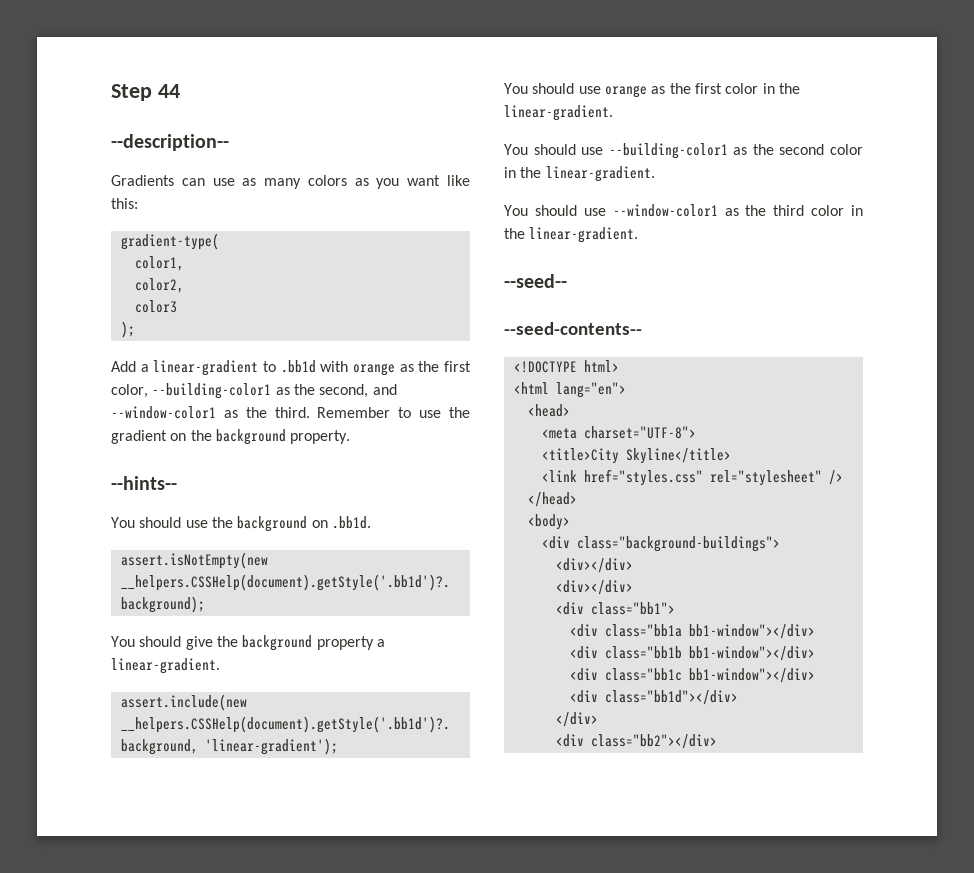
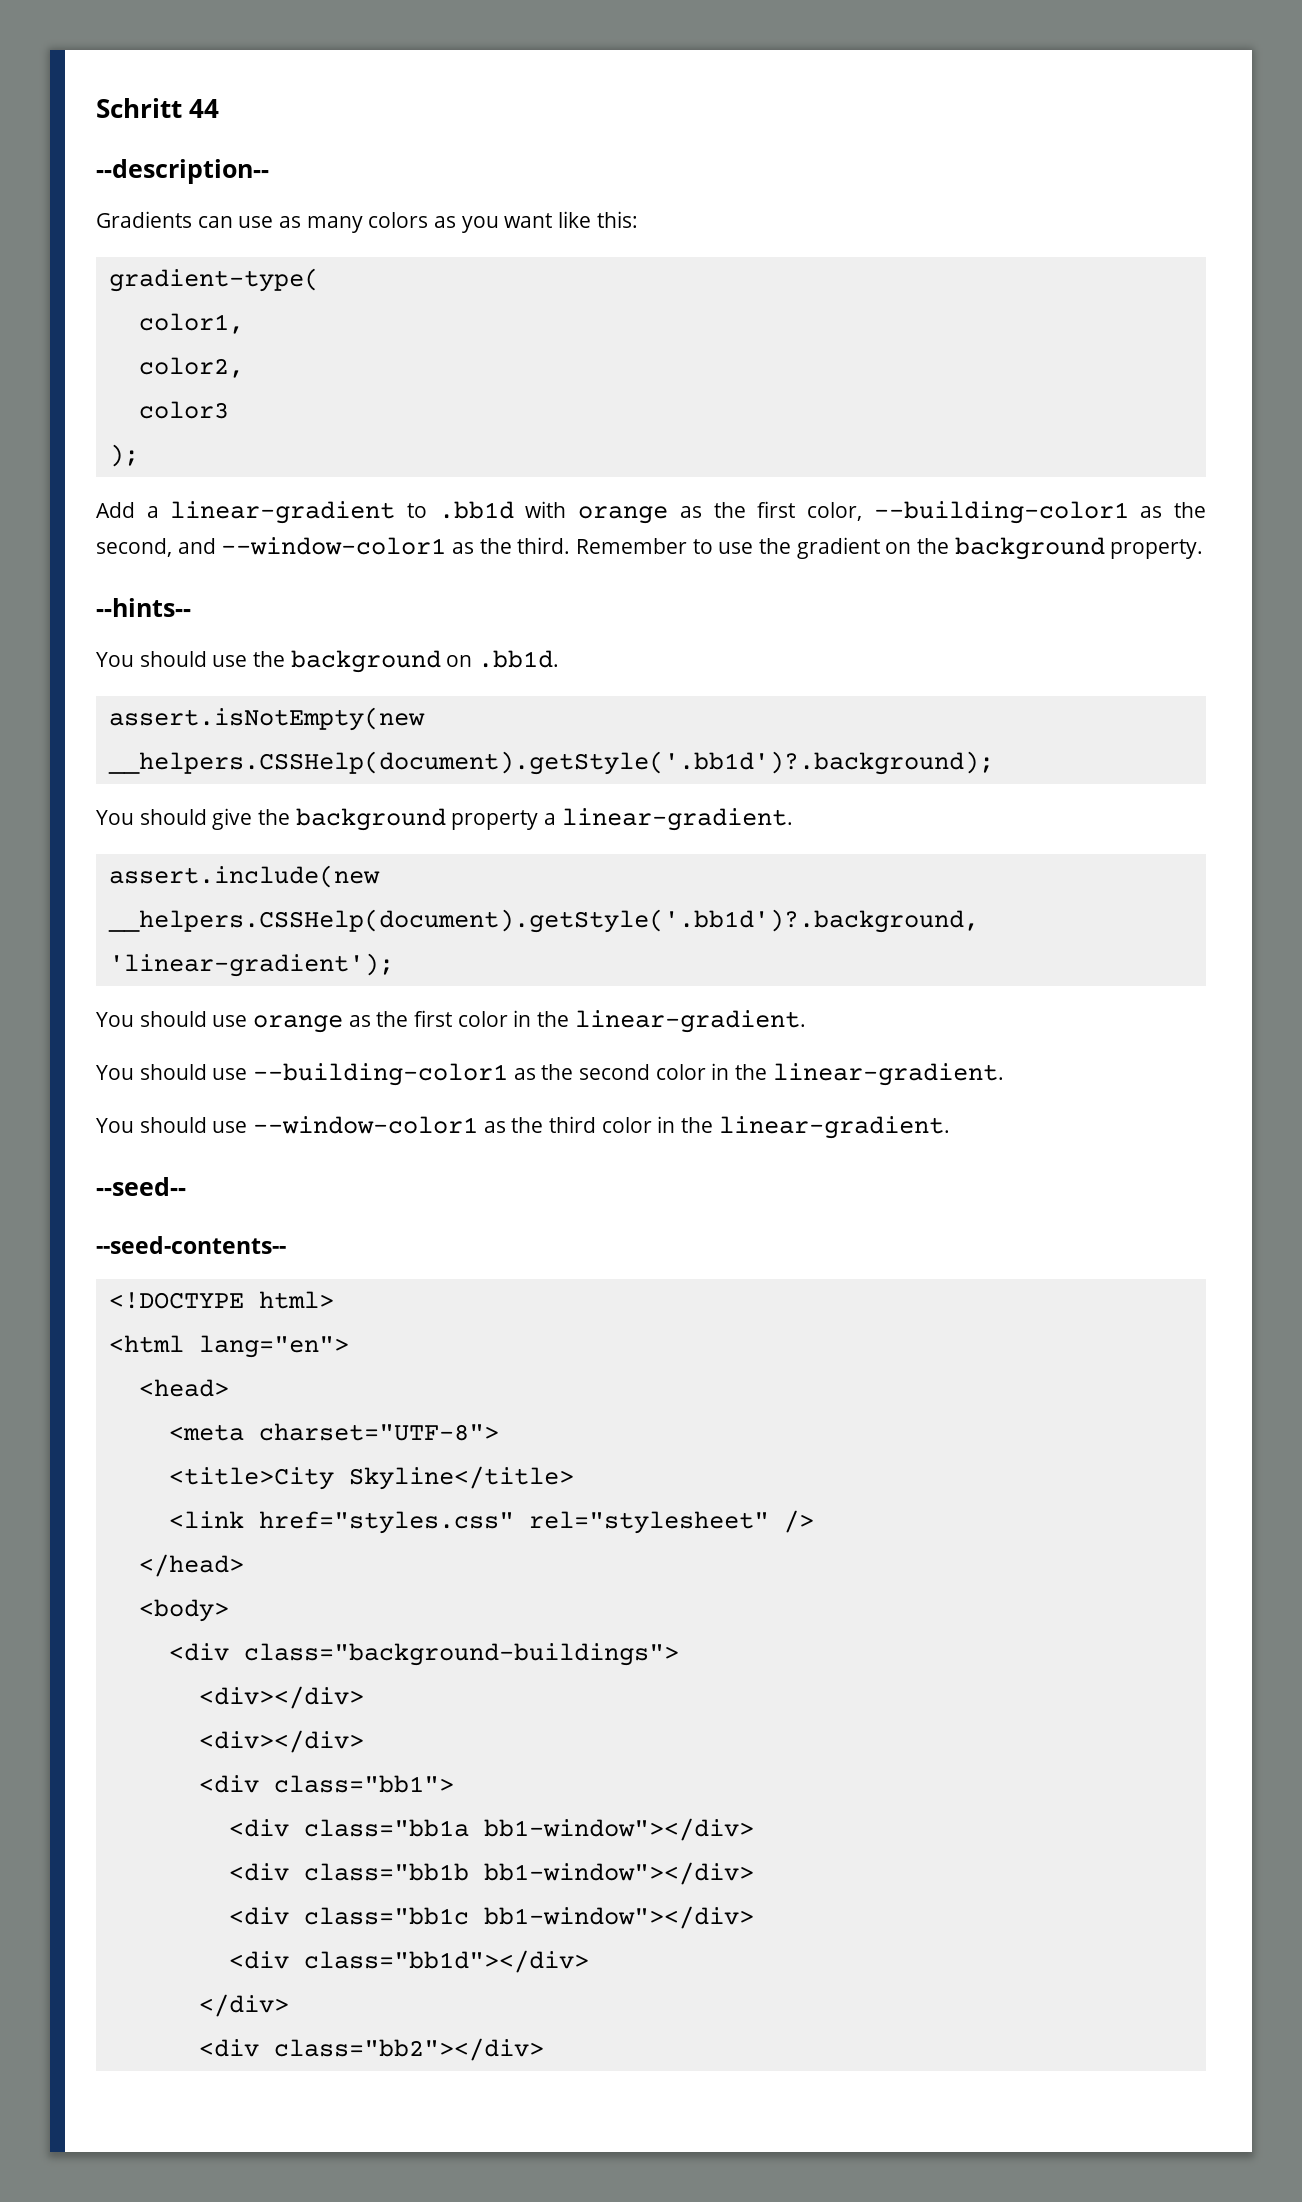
- Step 44
+ Schritt 44

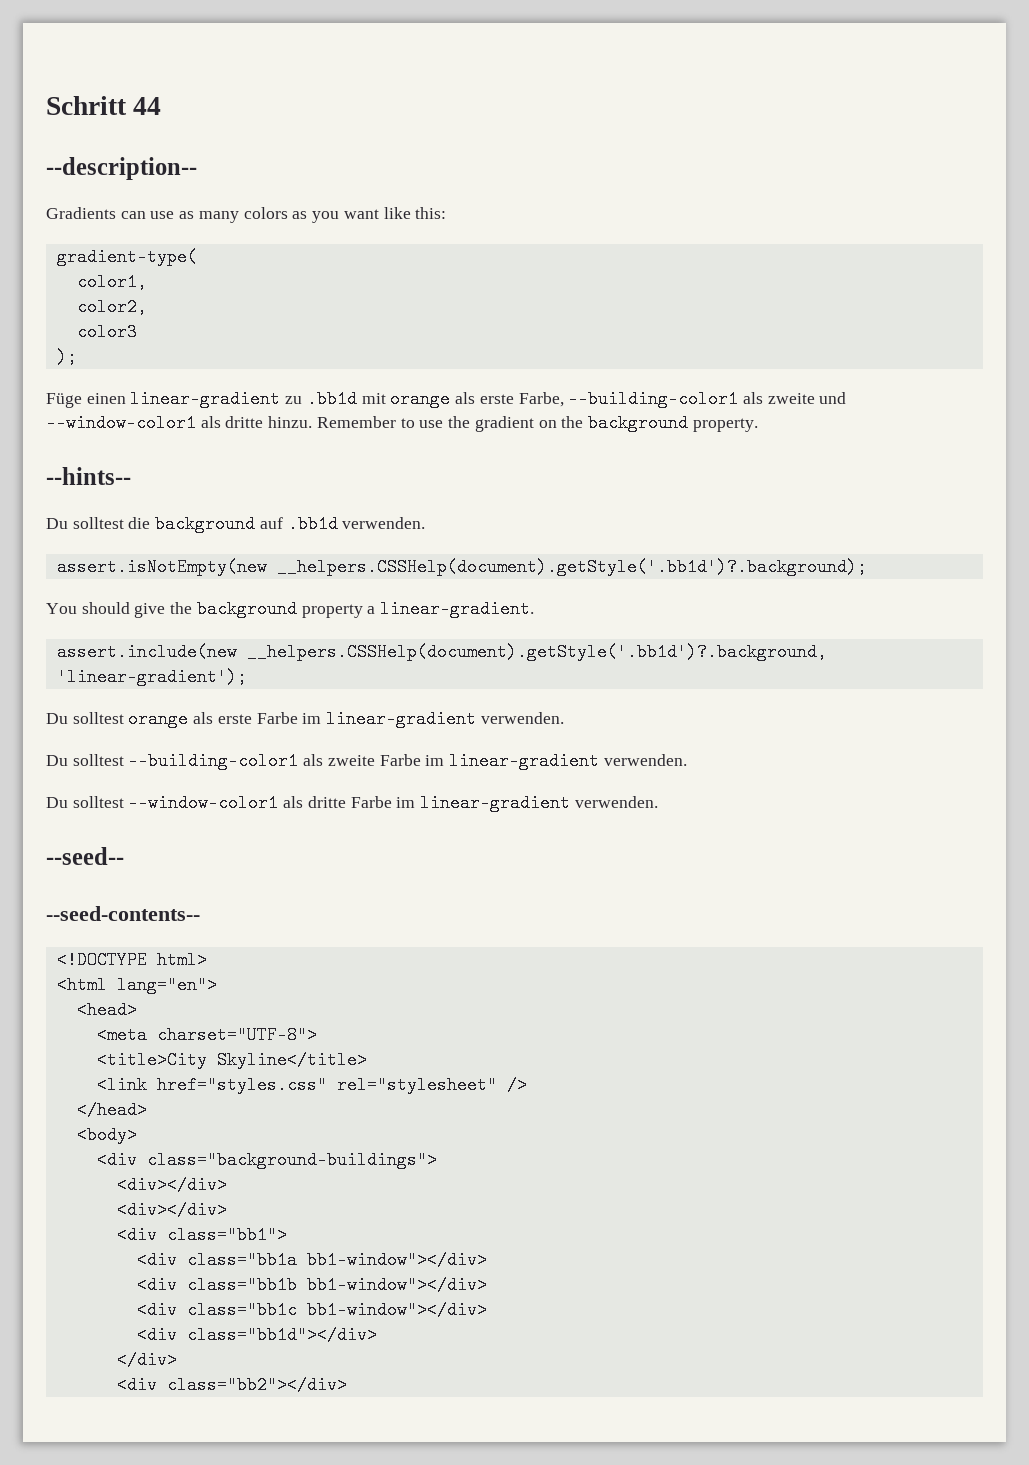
- Add a linear-gradient to .bb1d with orange as the first color, --building-color1 as the second, and --window-color1 as the third.
+ Füge einen linear-gradient zu .bb1d mit orange als erste Farbe, --building-color1 als zweite und --window-color1 als dritte hinzu.
- You should use the background on .bb1d.
+ Du solltest die background auf .bb1d verwenden.
- You should use orange as the first color in the linear-gradient.
- You should use --building-color1 as the second color in the linear-gradient.
- You should use --window-color1 as the third color in the linear-gradient.
+ Du solltest orange als erste Farbe im linear-gradient verwenden.
+ Du solltest --building-color1 als zweite Farbe im linear-gradient verwenden.
+ Du solltest --window-color1 als dritte Farbe im linear-gradient verwenden.

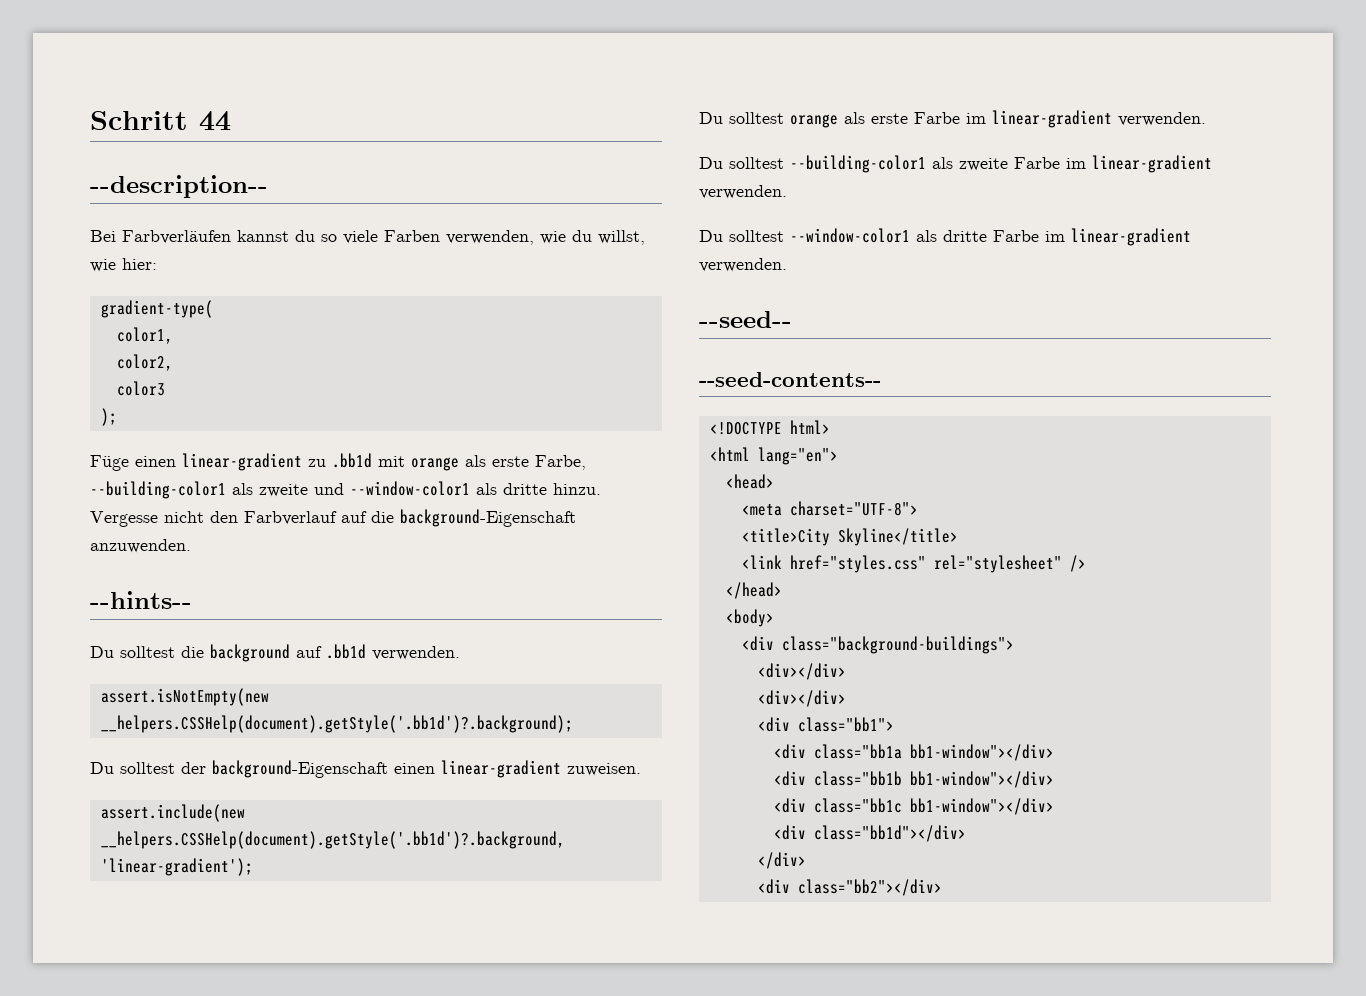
- Gradients can use as many colors as you want like this:
+ Bei Farbverläufen kannst du so viele Farben verwenden, wie du willst, wie hier:
- Remember to use the gradient on the background property.
+ Vergesse nicht den Farbverlauf auf die background-Eigenschaft anzuwenden.
- You should give the background property a linear-gradient.
+ Du solltest der background-Eigenschaft einen linear-gradient zuweisen.

